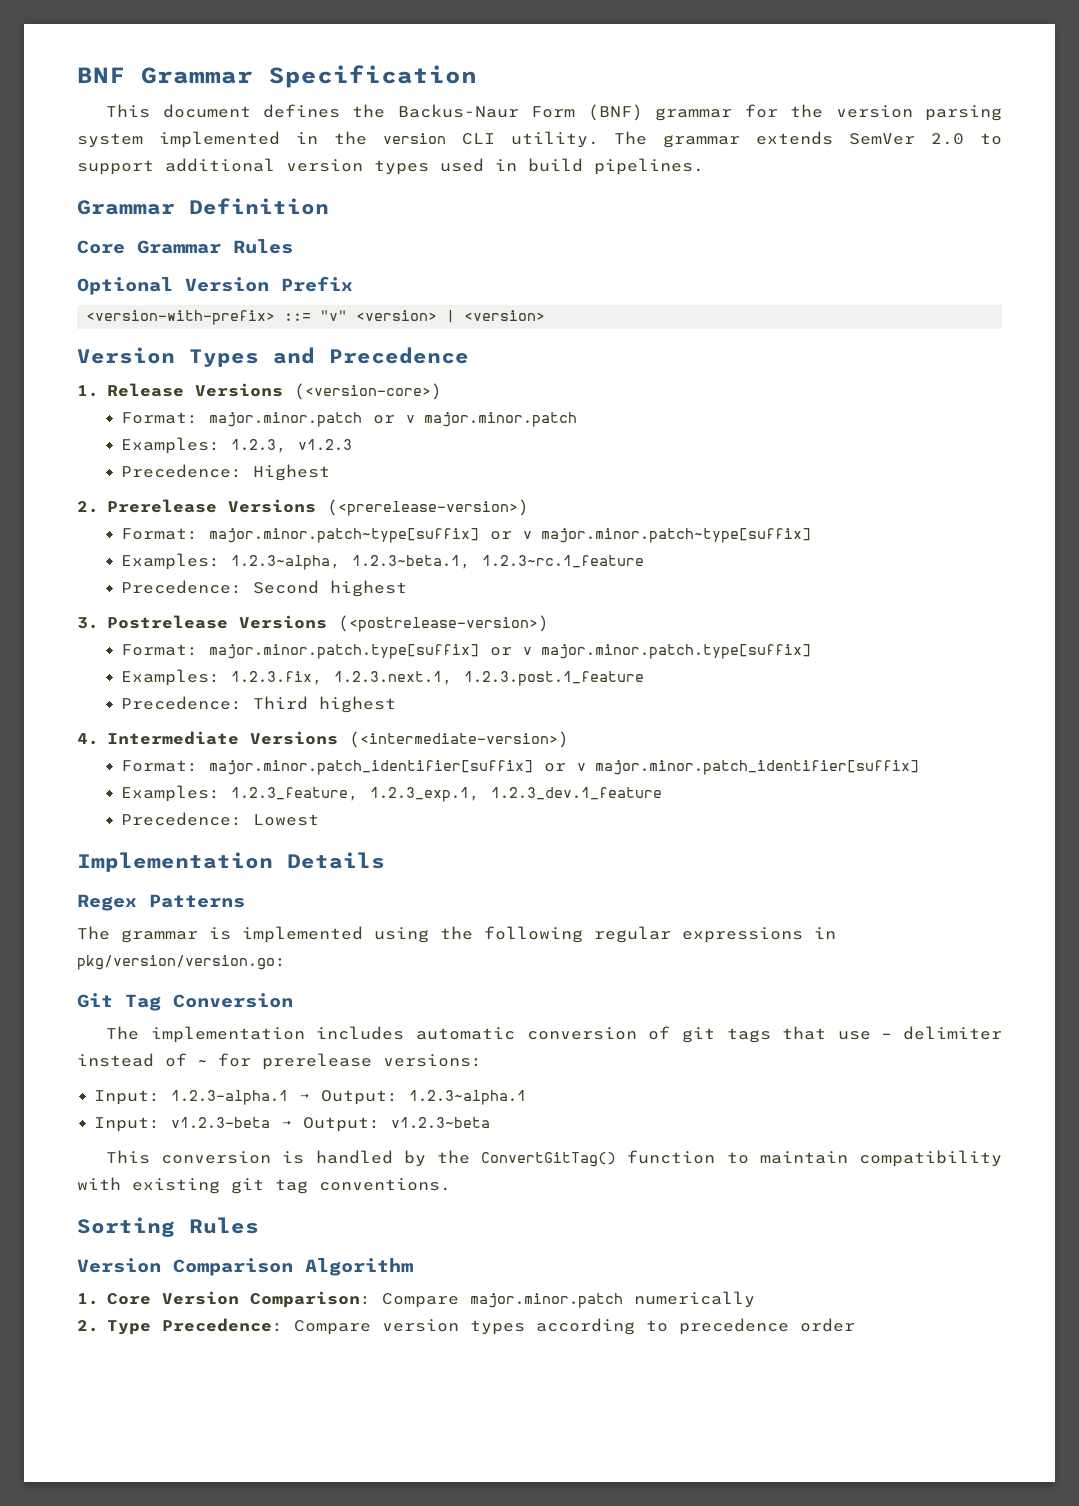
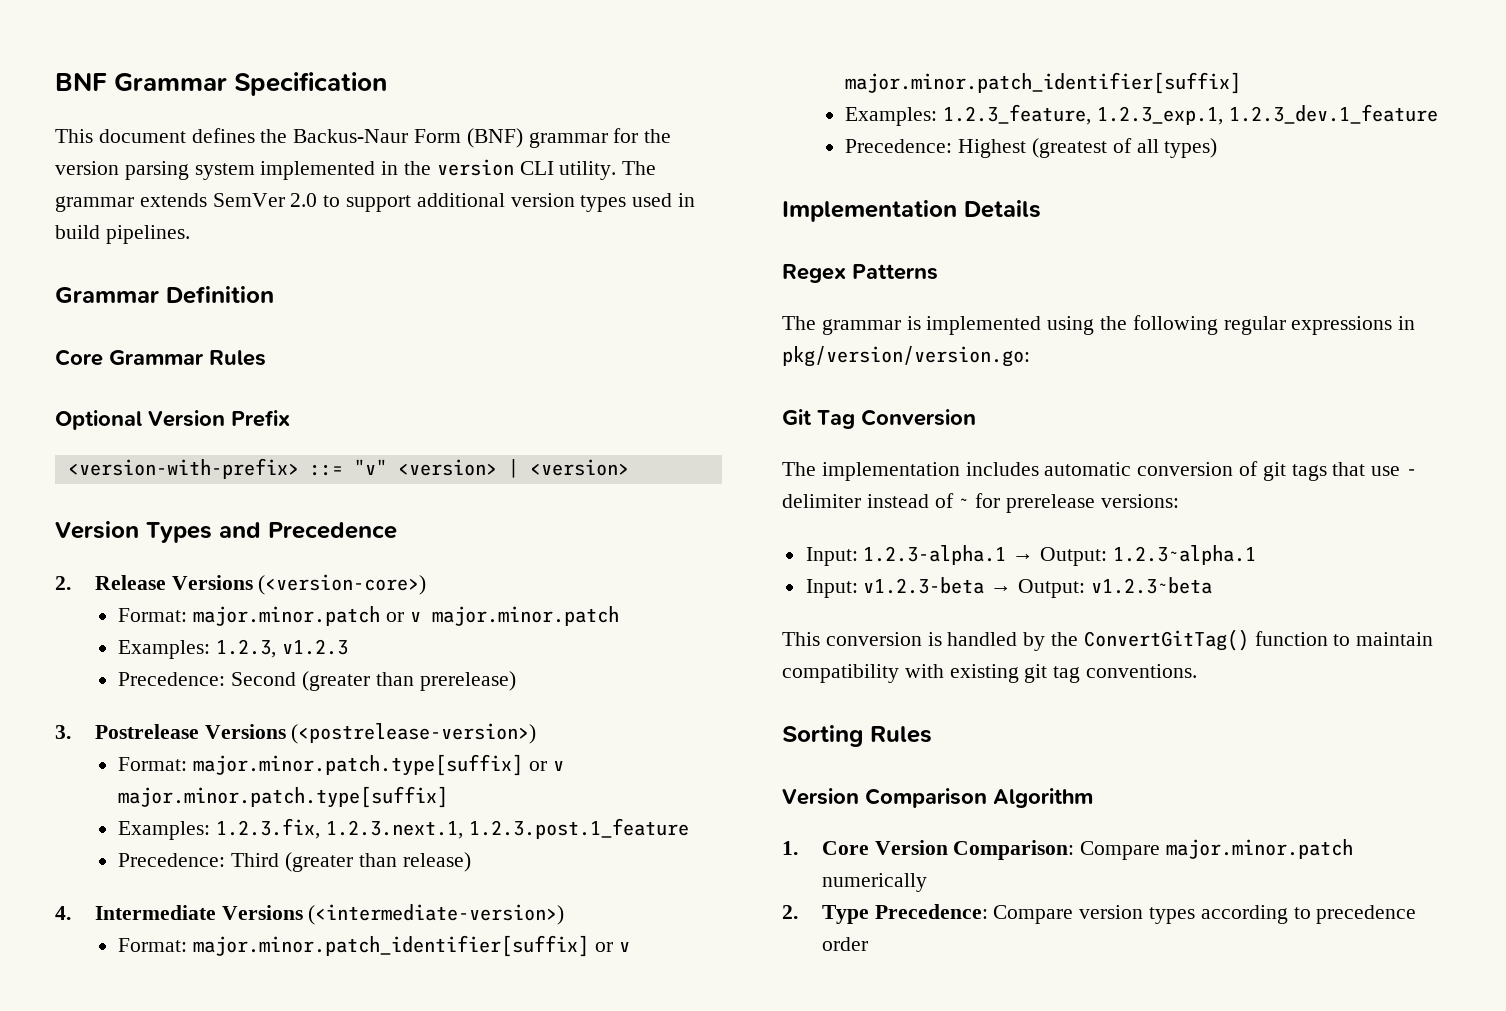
- 1. Release Versions (<version-core>)
+ 2. Release Versions (<version-core>)
- Precedence: Highest
- 2. Prerelease Versions (<prerelease-version>)
- Format: major.minor.patch~type[suffix] or v major.minor.patch~type[suffix]
- Examples: 1.2.3~alpha, 1.2.3~beta.1, 1.2.3~rc.1_feature
- Precedence: Second highest
+ Precedence: Second (greater than prerelease)
- Precedence: Third highest
+ Precedence: Third (greater than release)
- Precedence: Lowest
+ Precedence: Highest (greatest of all types)

